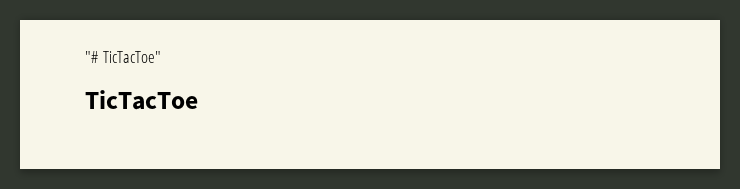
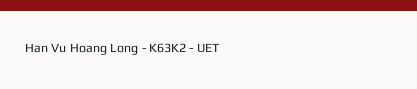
- "# TicTacToe"
- TicTacToe
+ Han Vu Hoang Long - K63K2 - UET

